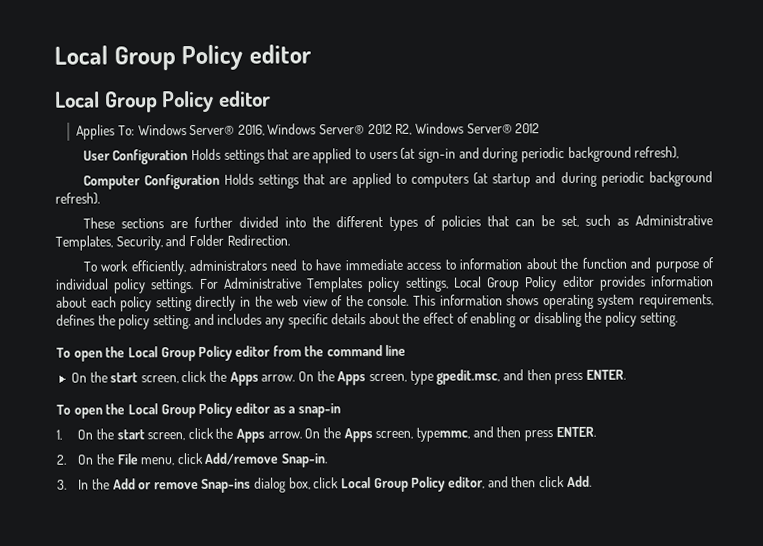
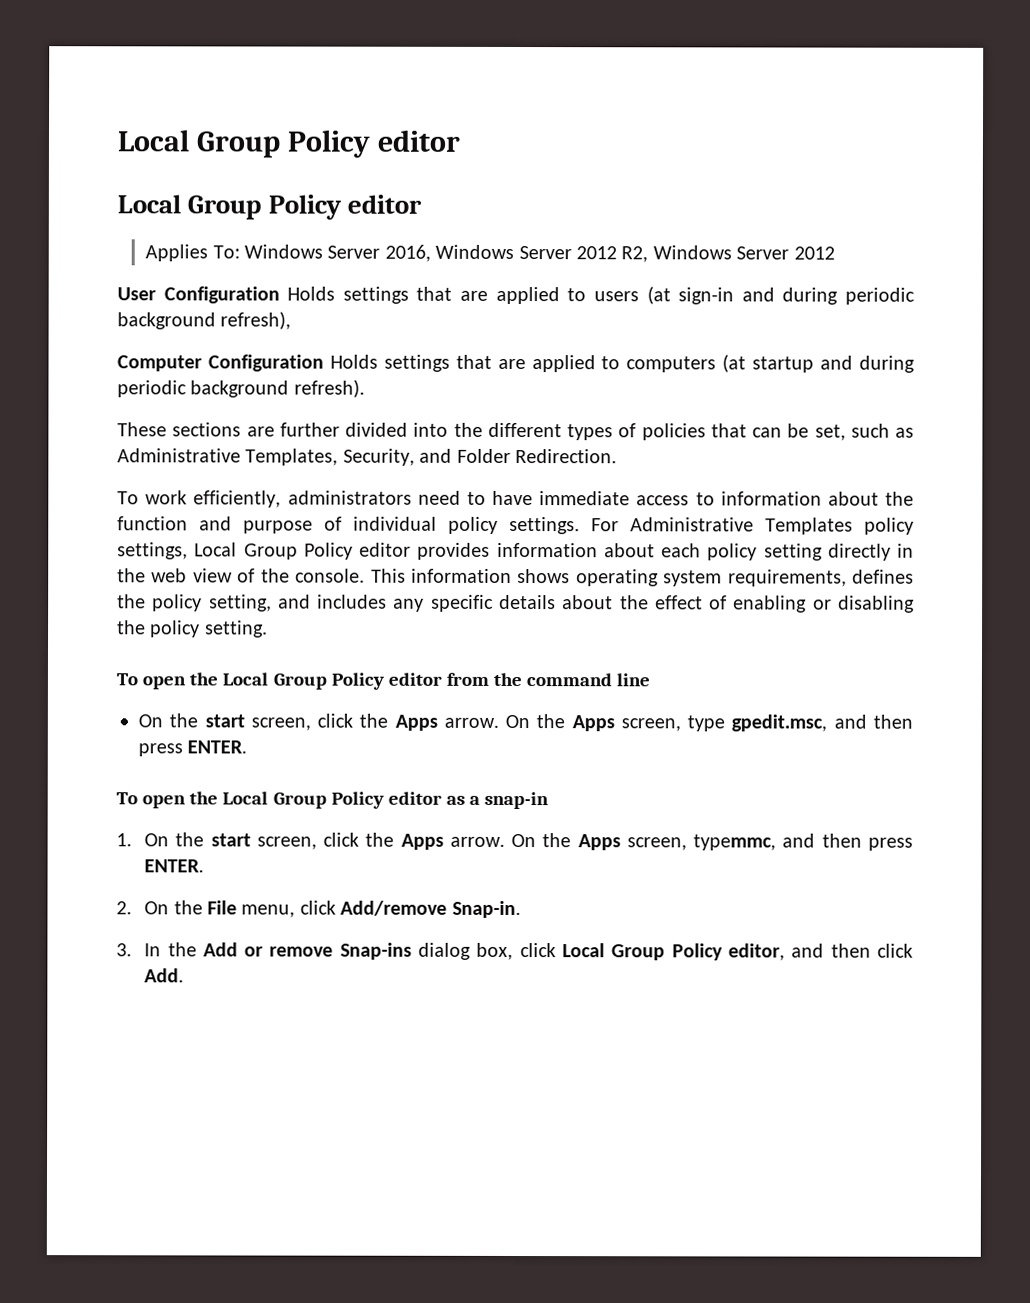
- Applies To: Windows Server® 2016, Windows Server® 2012 R2, Windows Server® 2012
+ Applies To: Windows Server 2016, Windows Server 2012 R2, Windows Server 2012

